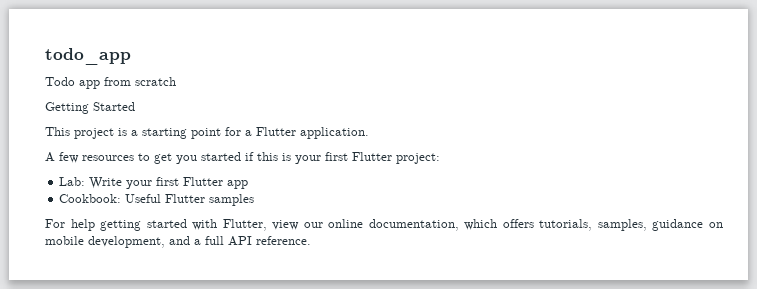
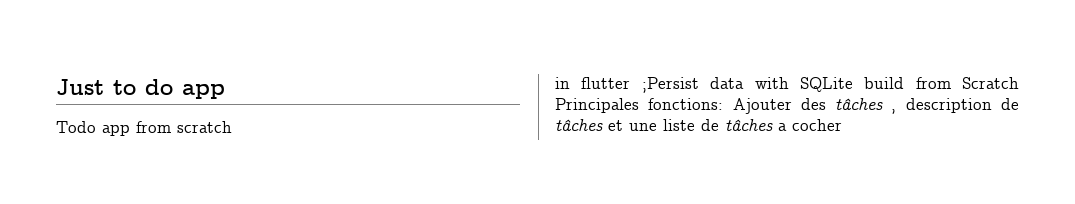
- todo_app
+ Just to do app
- Getting Started
- This project is a starting point for a Flutter application.
- A few resources to get you started if this is your first Flutter project:
- Lab: Write your first Flutter app
- Cookbook: Useful Flutter samples
- For help getting started with Flutter, view our online documentation, which offers tutorials, samples, guidance on mobile development, and a full API reference.
+ in flutter ;Persist data with SQLite build from Scratch Principales fonctions: Ajouter des tâches , description de tâches et une liste de tâches a cocher

